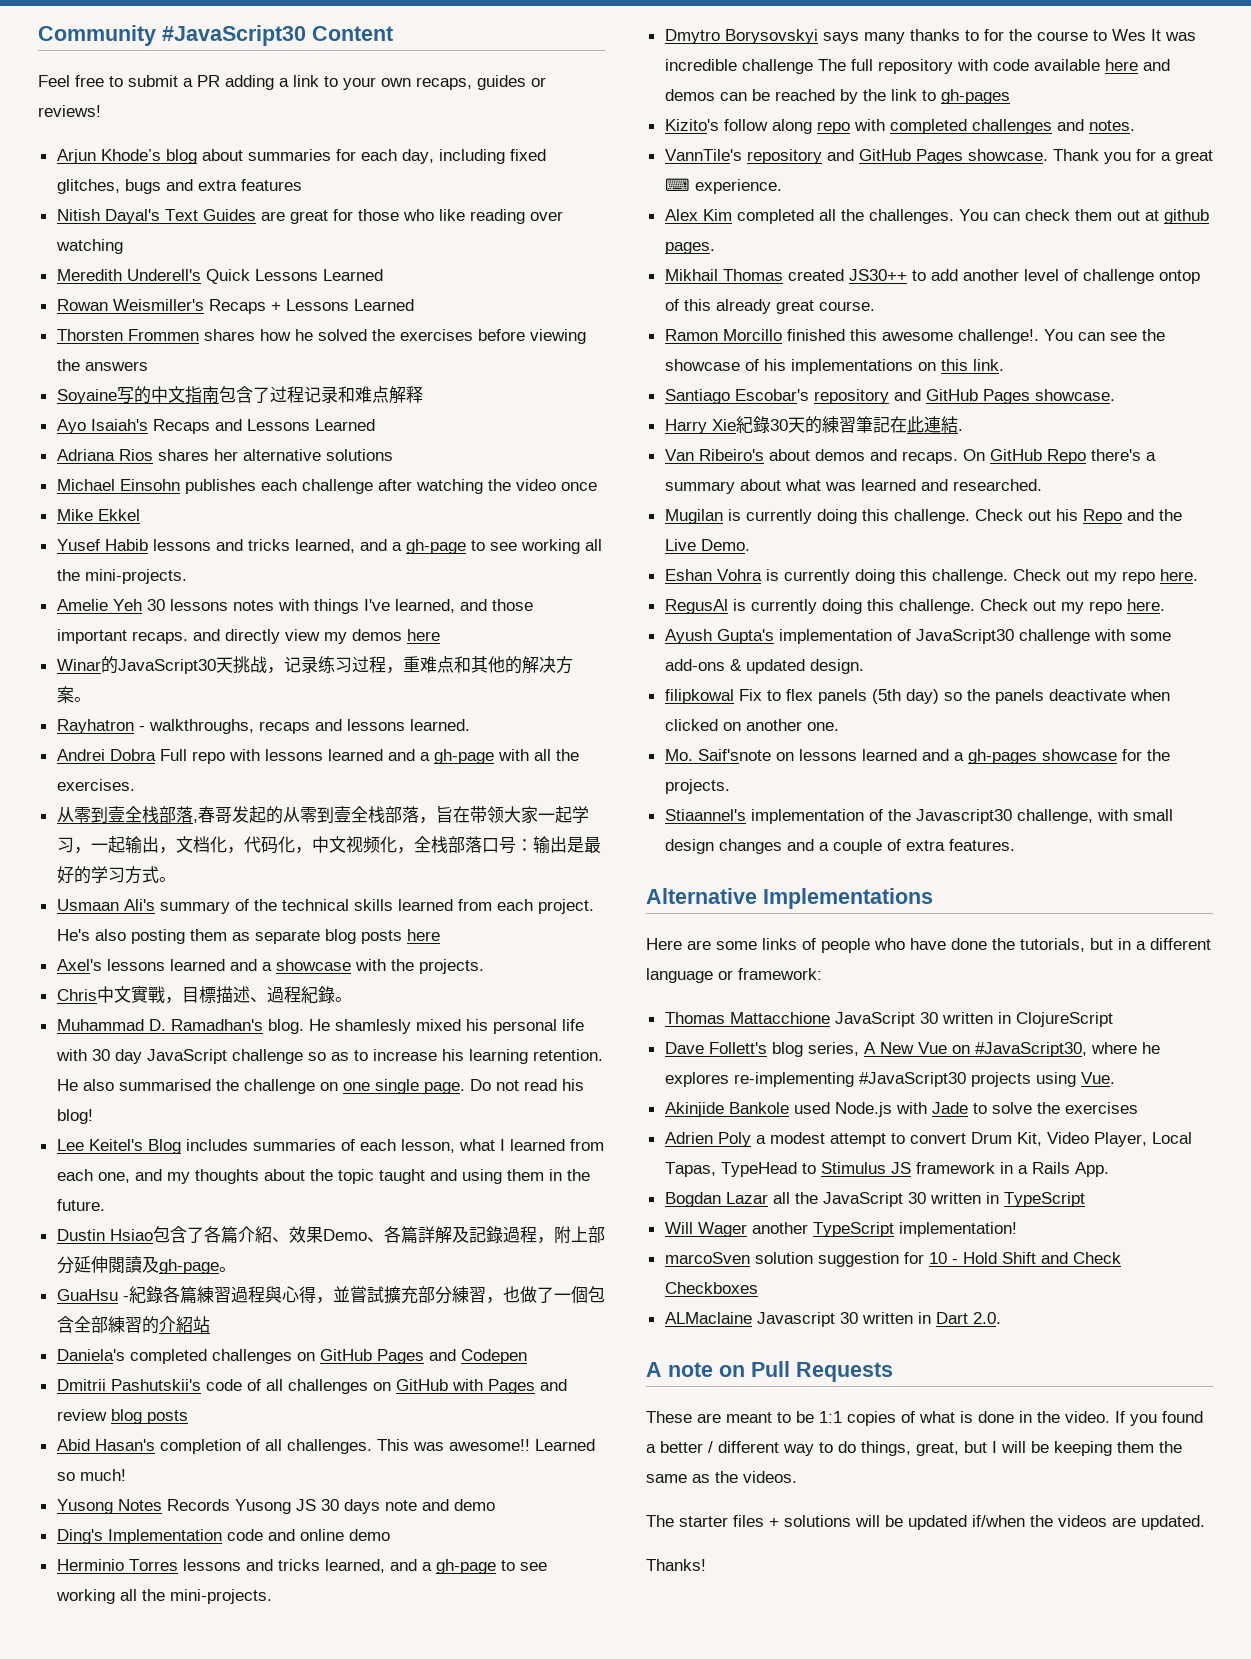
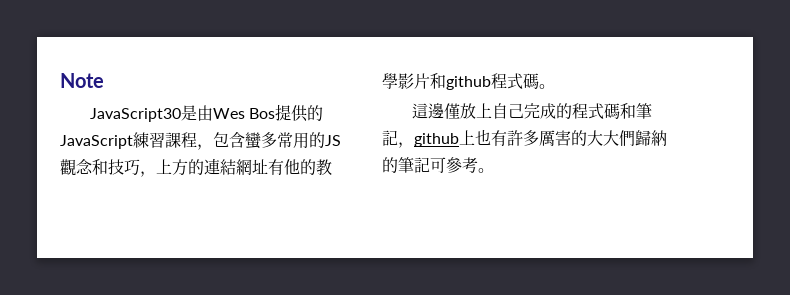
- Community #JavaScript30 Content
- Feel free to submit a PR adding a link to your own recaps, guides or reviews!
- Arjun Khode’s blog about summaries for each day, including fixed glitches, bugs and extra features
- Nitish Dayal's Text Guides are great for those who like reading over watching
- Meredith Underell's Quick Lessons Learned
- Rowan Weismiller's Recaps + Lessons Learned
- Thorsten Frommen shares how he solved the exercises before viewing the answers
- Soyaine写的中文指南包含了过程记录和难点解释
- Ayo Isaiah's Recaps and Lessons Learned
- Adriana Rios shares her alternative solutions
- Michael Einsohn publishes each challenge after watching the video once
- Mike Ekkel
- Yusef Habib lessons and tricks learned, and a gh-page to see working all the mini-projects.
- Amelie Yeh 30 lessons notes with things I've learned, and those important recaps. and directly view my demos here
- Winar的JavaScript30天挑战，记录练习过程，重难点和其他的解决方案。
- Rayhatron - walkthroughs, recaps and lessons learned.
- Andrei Dobra Full repo with lessons learned and a gh-page with all the exercises.
- 从零到壹全栈部落,春哥发起的从零到壹全栈部落，旨在带领大家一起学习，一起输出，文档化，代码化，中文视频化，全栈部落口号：输出是最好的学习方式。
- Usmaan Ali's summary of the technical skills learned from each project. He's also posting them as separate blog posts here
- Axel's lessons learned and a showcase with the projects.
- Chris中文實戰，目標描述、過程紀錄。
- Muhammad D. Ramadhan's blog. He shamlesly mixed his personal life with 30 day JavaScript challenge so as to increase his learning retention. He also summarised the challenge on one single page. Do not read his blog!
- Lee Keitel's Blog includes summaries of each lesson, what I learned from each one, and my thoughts about the topic taught and using them in the future.
- Dustin Hsiao包含了各篇介紹、效果Demo、各篇詳解及記錄過程，附上部分延伸閱讀及gh-page。
- GuaHsu -紀錄各篇練習過程與心得，並嘗試擴充部分練習，也做了一個包含全部練習的介紹站
- Daniela's completed challenges on GitHub Pages and Codepen
- Dmitrii Pashutskii's code of all challenges on GitHub with Pages and review blog posts
- Abid Hasan's completion of all challenges. This was awesome!! Learned so much!
- Yusong Notes Records Yusong JS 30 days note and demo
- Ding's Implementation code and online demo
- Herminio Torres lessons and tricks learned, and a gh-page to see working all the mini-projects.
- Dmytro Borysovskyi says many thanks to for the course to Wes It was incredible challenge The full repository with code available here and demos can be reached by the link to gh-pages
- Kizito's follow along repo with completed challenges and notes.
- VannTile's repository and GitHub Pages showcase. Thank you for a great ⌨ experience.
- Alex Kim completed all the challenges. You can check them out at github pages.
- Mikhail Thomas created JS30++ to add another level of challenge ontop of this already great course.
- Ramon Morcillo finished this awesome challenge!. You can see the showcase of his implementations on this link.
- Santiago Escobar's repository and GitHub Pages showcase.
- Harry Xie紀錄30天的練習筆記在此連結.
- Van Ribeiro's about demos and recaps. On GitHub Repo there's a summary about what was learned and researched.
- Mugilan is currently doing this challenge. Check out his Repo and the Live Demo.
- Eshan Vohra is currently doing this challenge. Check out my repo here.
- RegusAl is currently doing this challenge. Check out my repo here.
- Ayush Gupta's implementation of JavaScript30 challenge with some add-ons & updated design.
- filipkowal Fix to flex panels (5th day) so the panels deactivate when clicked on another one.
- Mo. Saif'snote on lessons learned and a gh-pages showcase for the projects.
- Stiaannel's implementation of the Javascript30 challenge, with small design changes and a couple of extra features.
- Alternative Implementations
- Here are some links of people who have done the tutorials, but in a different language or framework:
- Thomas Mattacchione JavaScript 30 written in ClojureScript
- Dave Follett's blog series, A New Vue on #JavaScript30, where he explores re-implementing #JavaScript30 projects using Vue.
- Akinjide Bankole used Node.js with Jade to solve the exercises
- Adrien Poly a modest attempt to convert Drum Kit, Video Player, Local Tapas, TypeHead to Stimulus JS framework in a Rails App.
- Bogdan Lazar all the JavaScript 30 written in TypeScript
- Will Wager another TypeScript implementation!
- marcoSven solution suggestion for 10 - Hold Shift and Check Checkboxes
- ALMaclaine Javascript 30 written in Dart 2.0.
- A note on Pull Requests
- These are meant to be 1:1 copies of what is done in the video. If you found a better / different way to do things, great, but I will be keeping them the same as the videos.
- The starter files + solutions will be updated if/when the videos are updated.
- Thanks!
+ Note
+ JavaScript30是由Wes Bos提供的JavaScript練習課程，包含蠻多常用的JS觀念和技巧，上方的連結網址有他的教學影片和github程式碼。
+ 這邊僅放上自己完成的程式碼和筆記，github上也有許多厲害的大大們歸納的筆記可參考。

